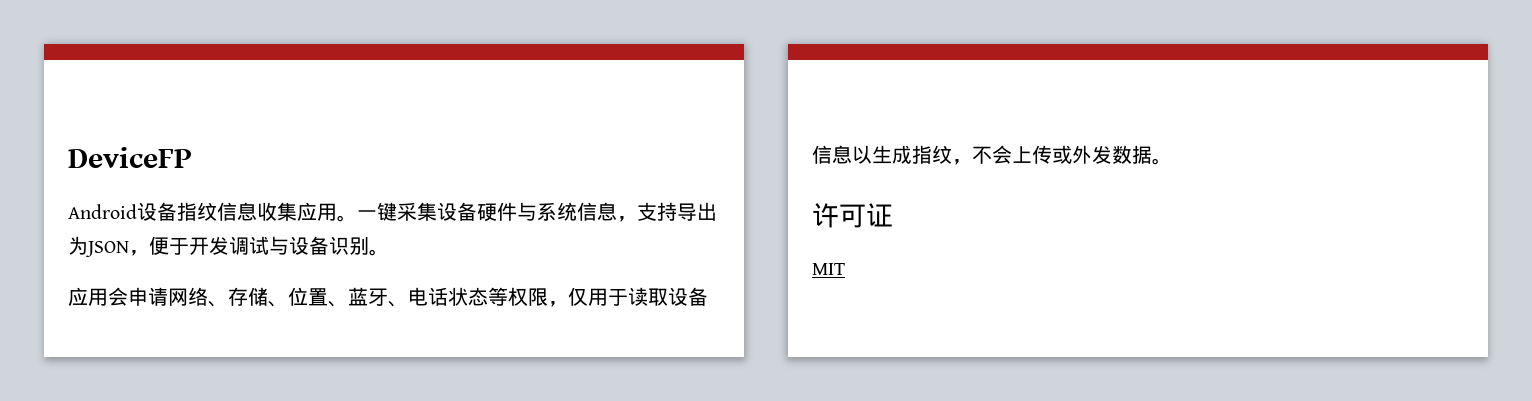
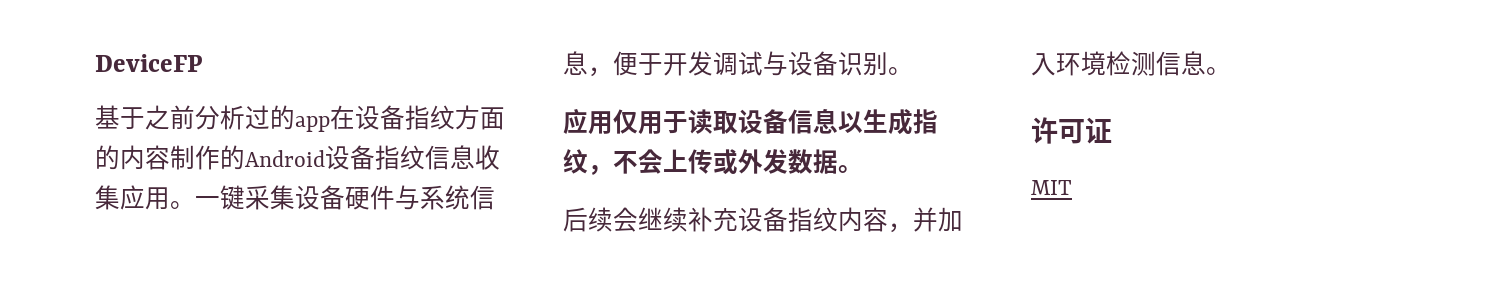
- Android设备指纹信息收集应用。
+ 基于之前分析过的app在设备指纹方面的内容制作的Android设备指纹信息收集应用。
- 一键采集设备硬件与系统信息，支持导出为JSON，便于开发调试与设备识别。
+ 一键采集设备硬件与系统信息，便于开发调试与设备识别。
- 应用会申请网络、存储、位置、蓝牙、电话状态等权限，仅用于读取设备信息以生成指纹，不会上传或外发数据。
+ 应用仅用于读取设备信息以生成指纹，不会上传或外发数据。
+ 后续会继续补充设备指纹内容，并加入环境检测信息。

